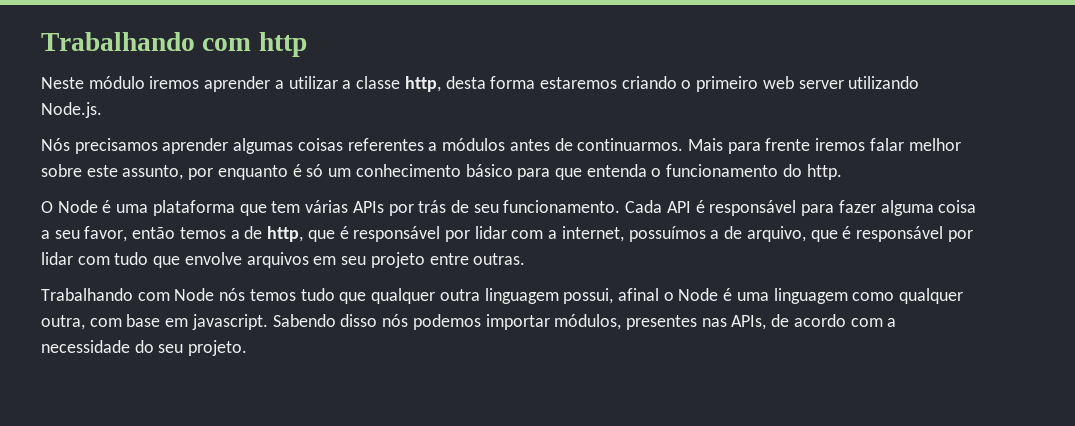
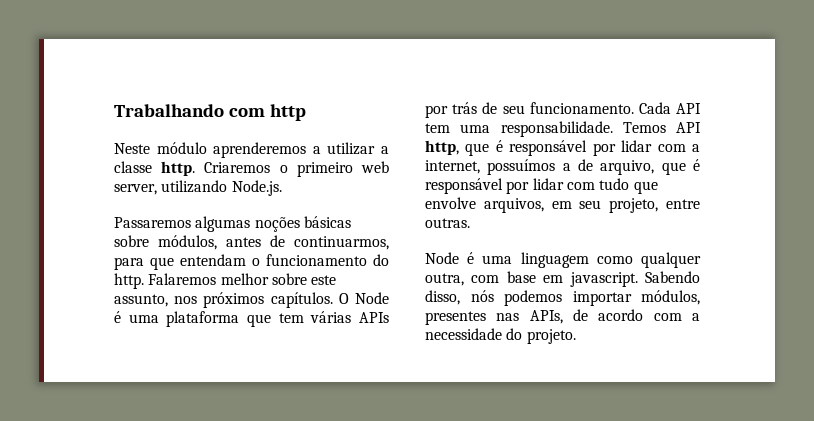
- Neste módulo iremos aprender a utilizar a classe http, desta forma estaremos criando o primeiro web server utilizando Node.js.
+ Neste módulo aprenderemos a utilizar a classe http. Criaremos o primeiro web server, utilizando Node.js.
- Nós precisamos aprender algumas coisas referentes a módulos antes de continuarmos. Mais para frente iremos falar melhor sobre este assunto, por enquanto é só um conhecimento básico para que entenda o funcionamento do http.
- O Node é uma plataforma que tem várias APIs por trás de seu funcionamento.
+ Passaremos algumas noções básicas sobre módulos, antes de continuarmos, para que entendam o funcionamento do http. Falaremos melhor sobre este assunto, nos próximos capítulos. O Node é uma plataforma que tem várias APIs por trás de seu funcionamento.
- Cada API é responsável para fazer alguma coisa a seu favor, então temos a de http, que é responsável por lidar com a internet, possuímos a de arquivo, que é responsável por lidar com tudo que envolve arquivos em seu projeto entre outras.
+ Cada API tem uma responsabilidade. Temos API http, que é responsável por lidar com a internet, possuímos a de arquivo, que é responsável por lidar com tudo que envolve arquivos, em seu projeto, entre outras.
- Trabalhando com Node nós temos tudo que qualquer outra linguagem possui, afinal o Node é uma linguagem como qualquer outra, com base em javascript.
+ Node é uma linguagem como qualquer outra, com base em javascript.
- Sabendo disso nós podemos importar módulos, presentes nas APIs, de acordo com a necessidade do seu projeto.
+ Sabendo disso, nós podemos importar módulos, presentes nas APIs, de acordo com a necessidade do projeto.

